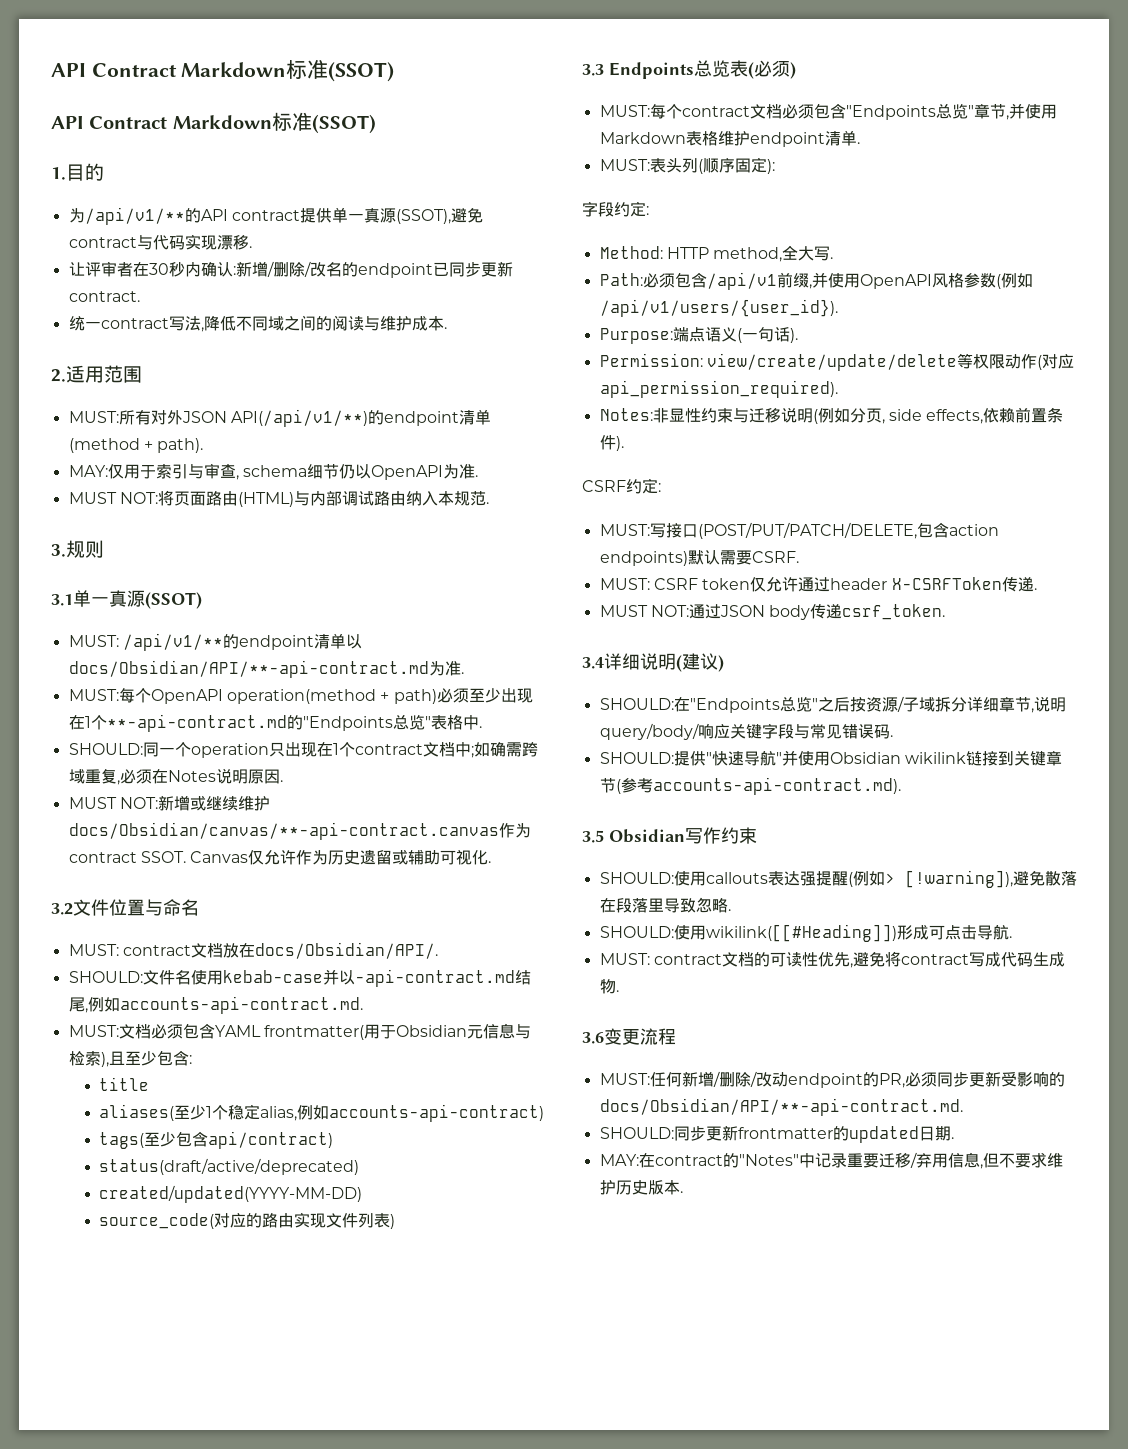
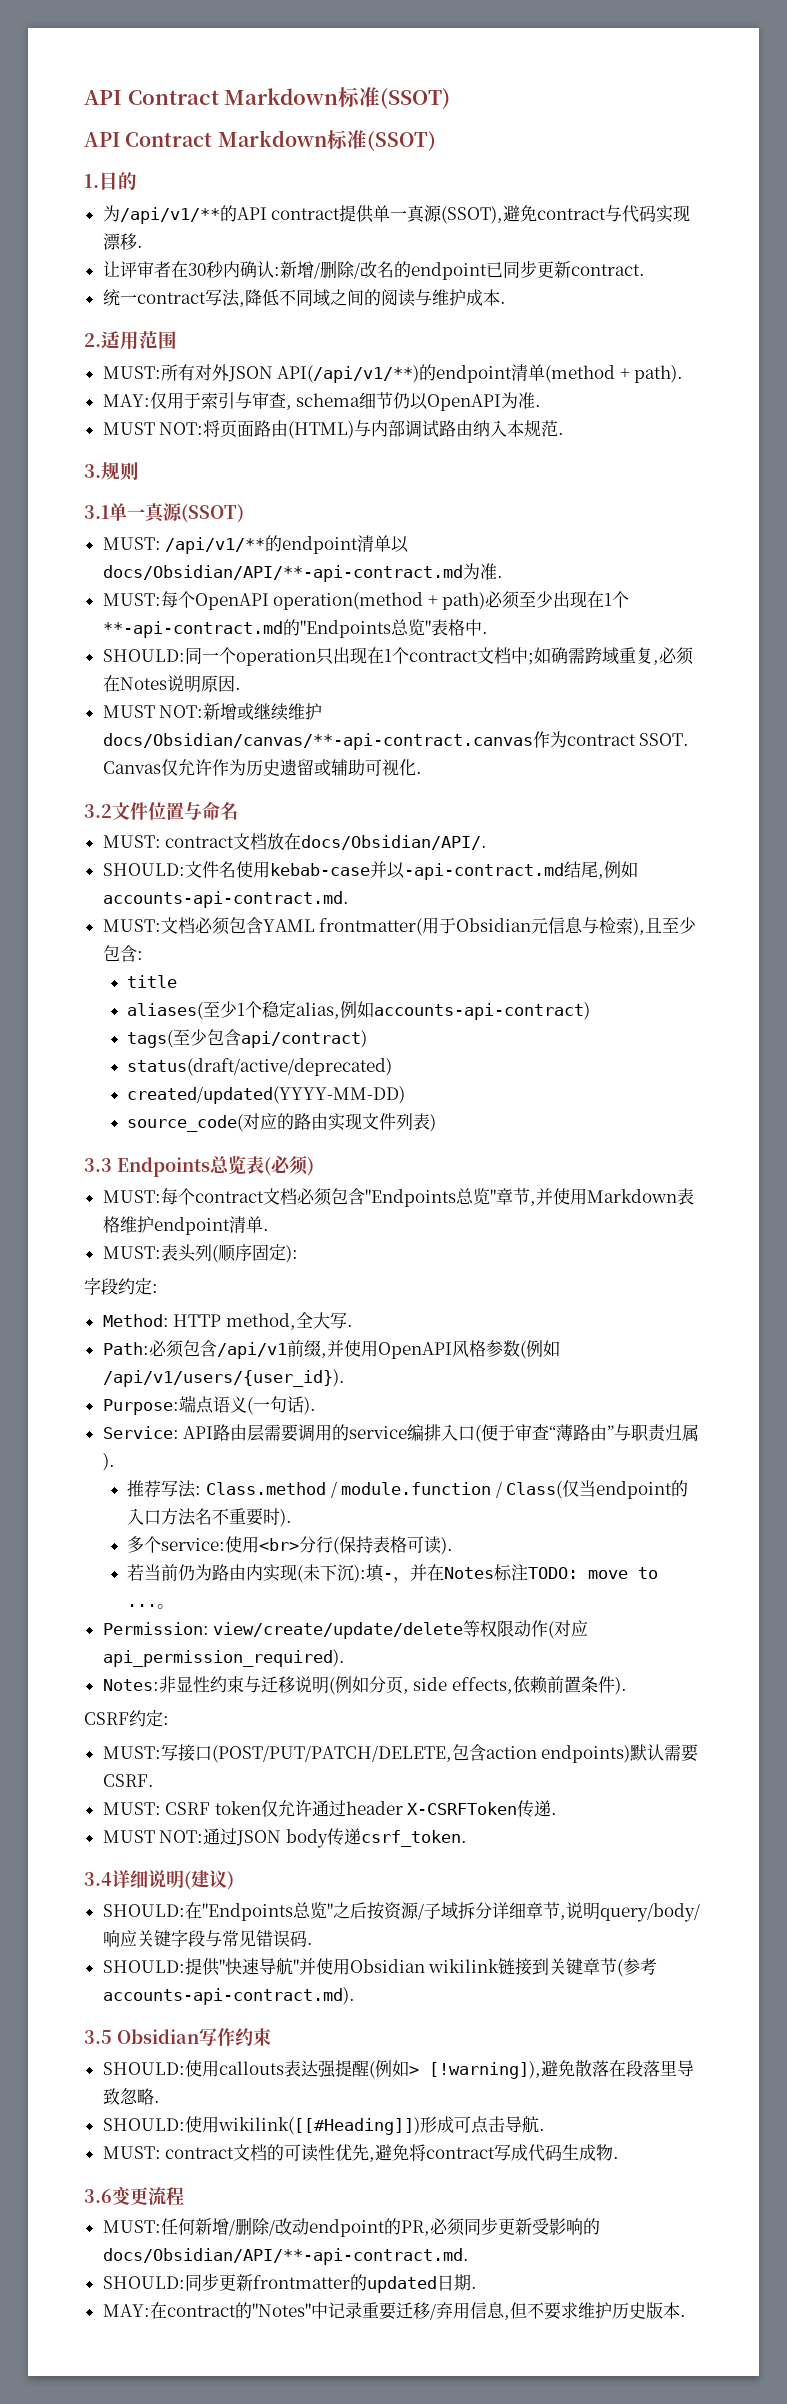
+ Service: API路由层需要调用的service编排入口(便于审查“薄路由”与职责归属).
+ 推荐写法: Class.method / module.function / Class(仅当endpoint的入口方法名不重要时).
+ 多个service:使用<br>分行(保持表格可读).
+ 若当前仍为路由内实现(未下沉):填-，并在Notes标注TODO: move to ...。

